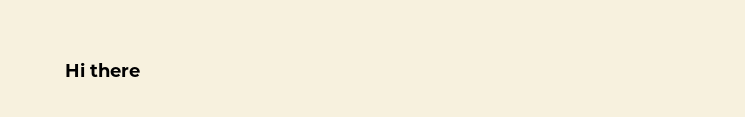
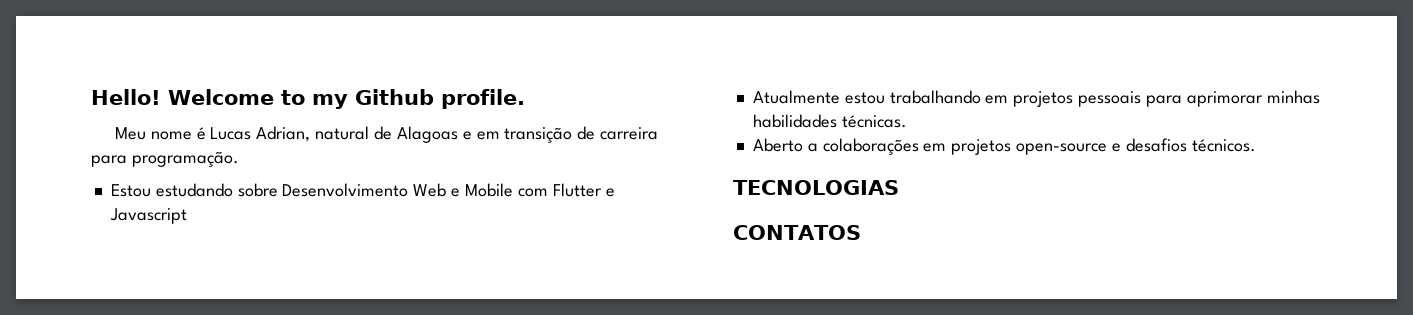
- Hi there
+ Hello! Welcome to my Github profile.
+ Meu nome é Lucas Adrian, natural de Alagoas e em transição de carreira para programação.
+ Estou estudando sobre Desenvolvimento Web e Mobile com Flutter e Javascript
+ Atualmente estou trabalhando em projetos pessoais para aprimorar minhas habilidades técnicas.
+ Aberto a colaborações em projetos open-source e desafios técnicos.
+ TECNOLOGIAS
+ CONTATOS

